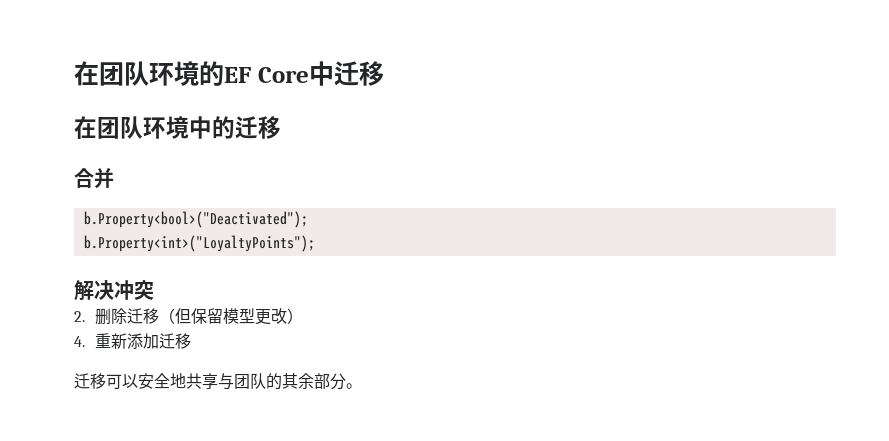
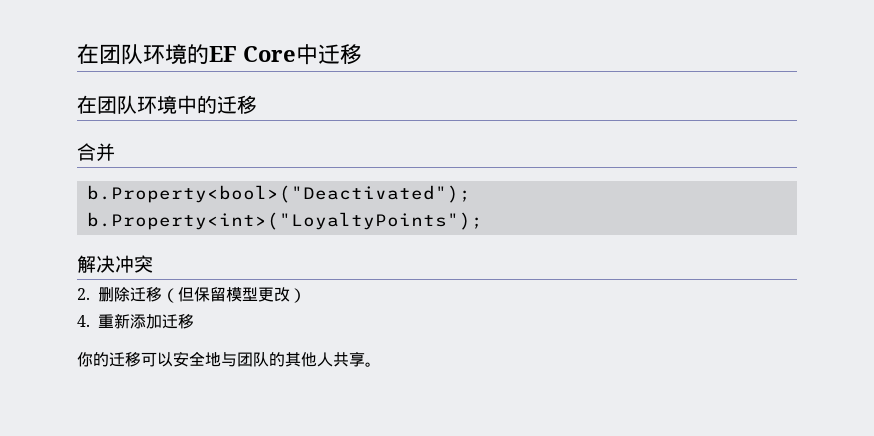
- 迁移可以安全地共享与团队的其余部分。
+ 你的迁移可以安全地与团队的其他人共享。

